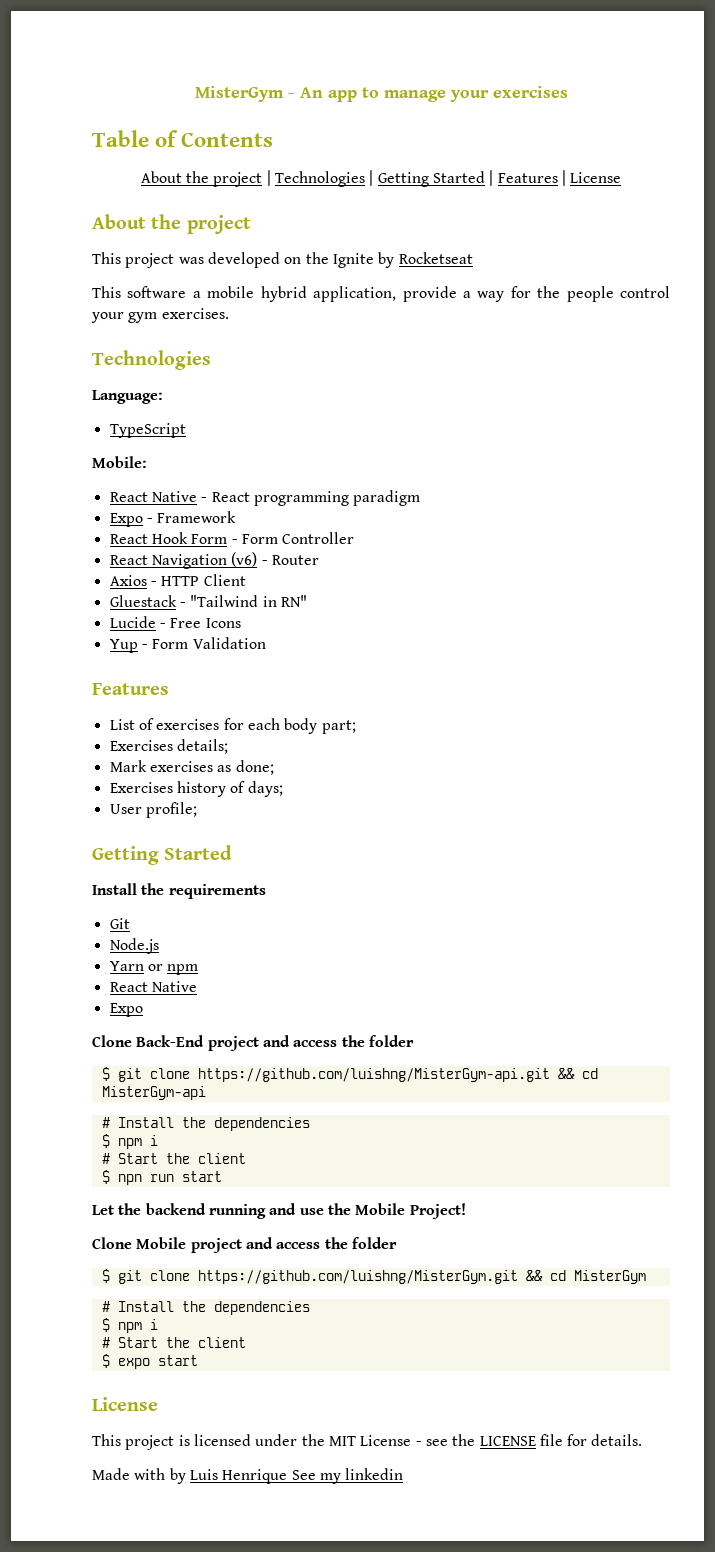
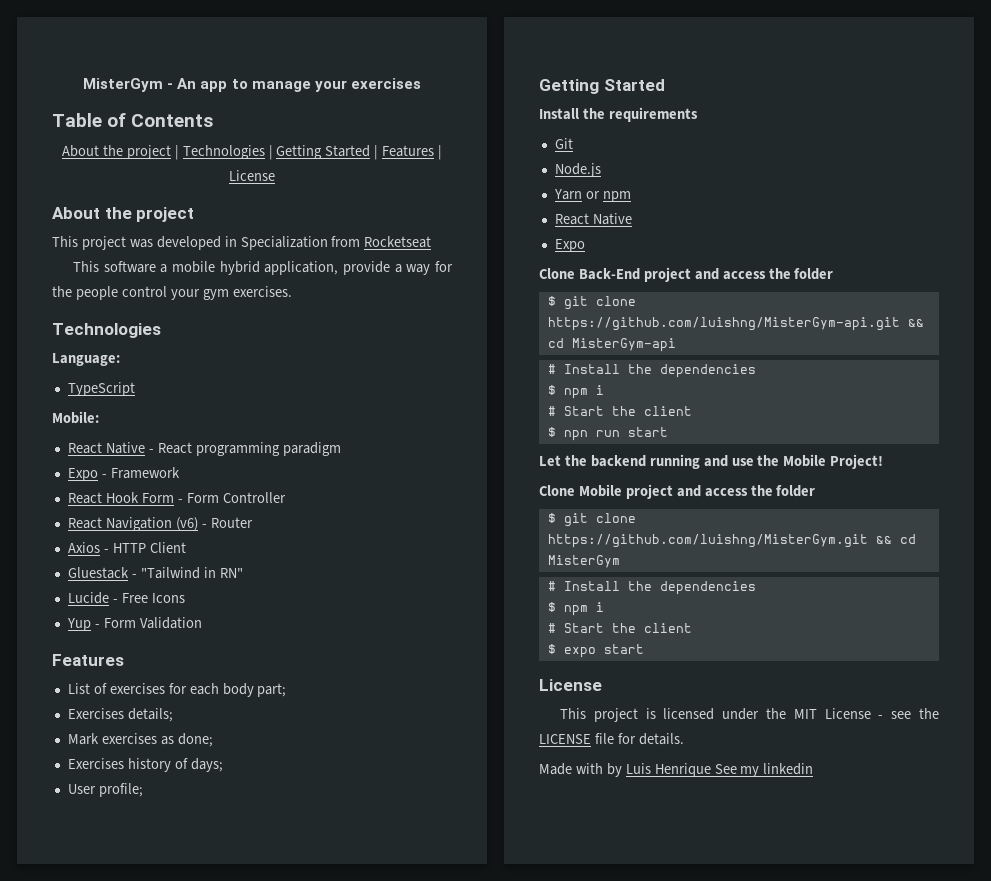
- This project was developed on the Ignite by Rocketseat
+ This project was developed in Specialization from Rocketseat

